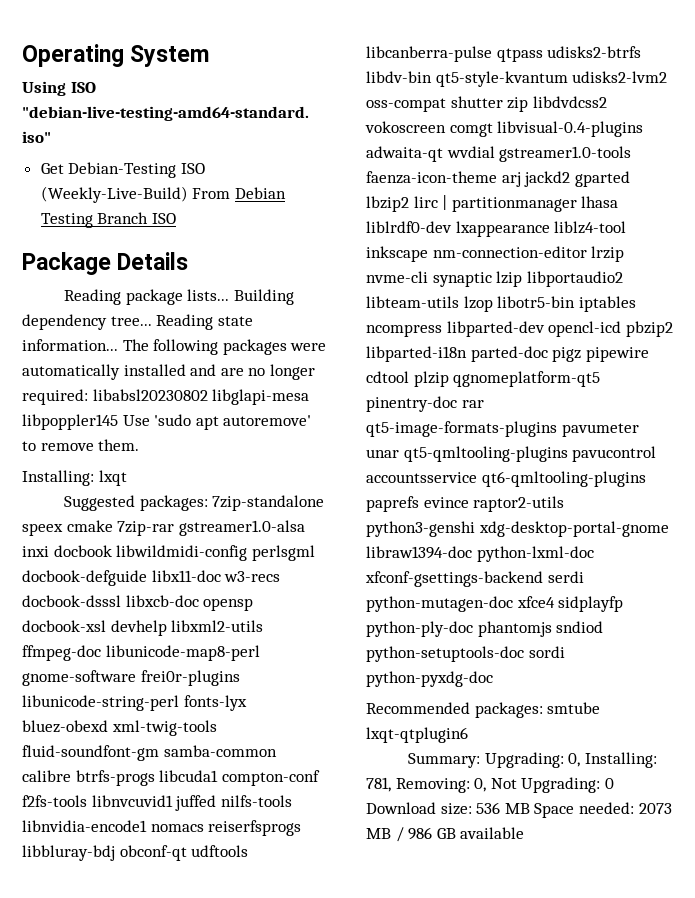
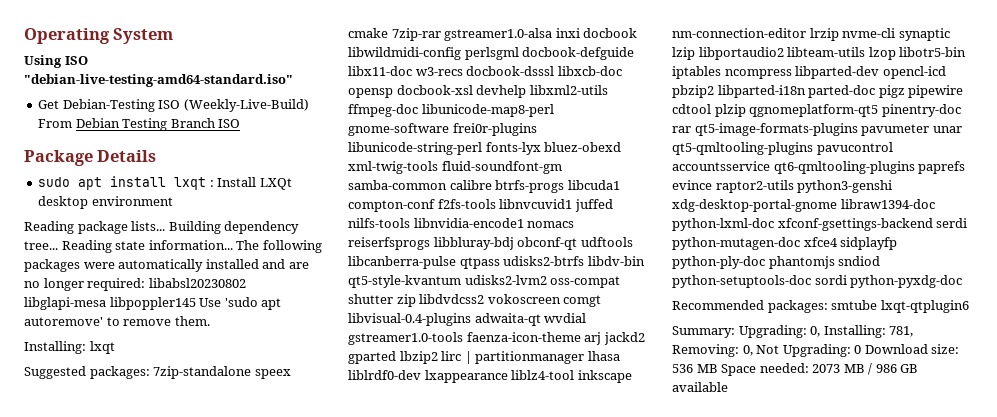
+ sudo apt install lxqt : Install LXQt desktop environment

